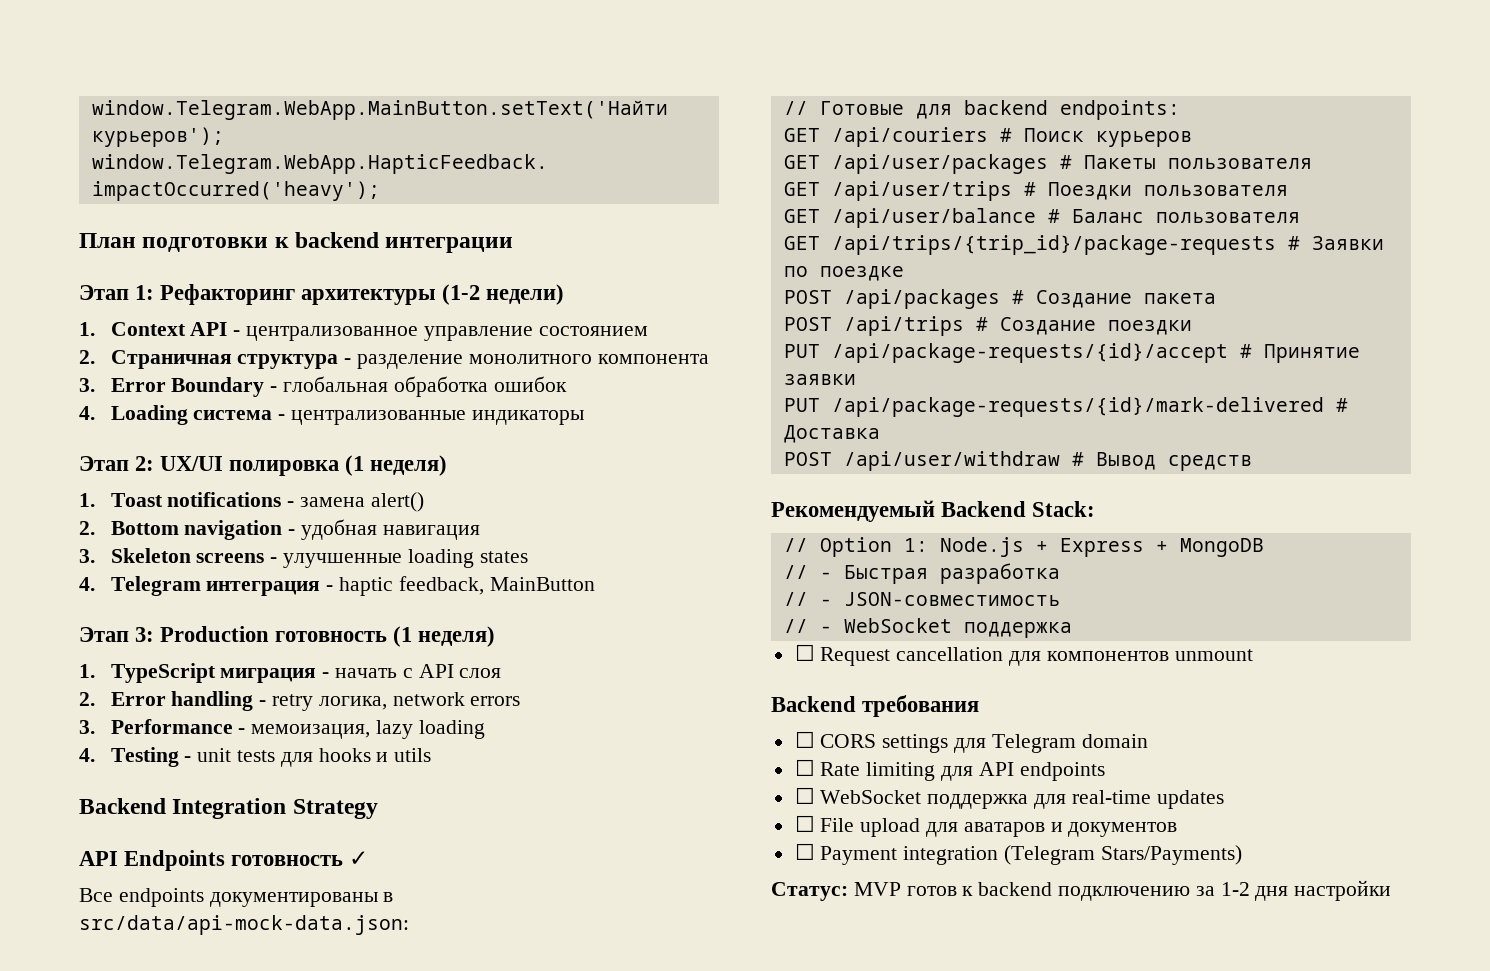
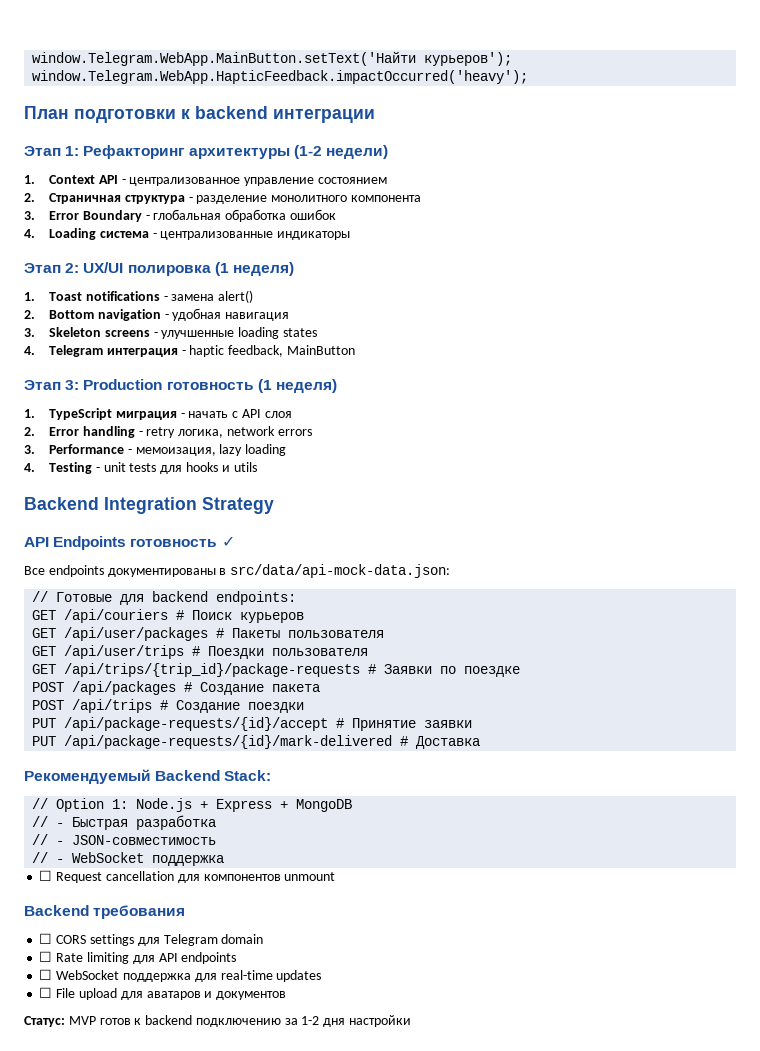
- GET /api/user/balance # Баланс пользователя
- POST /api/user/withdraw # Вывод средств
- ☐ Payment integration (Telegram Stars/Payments)

